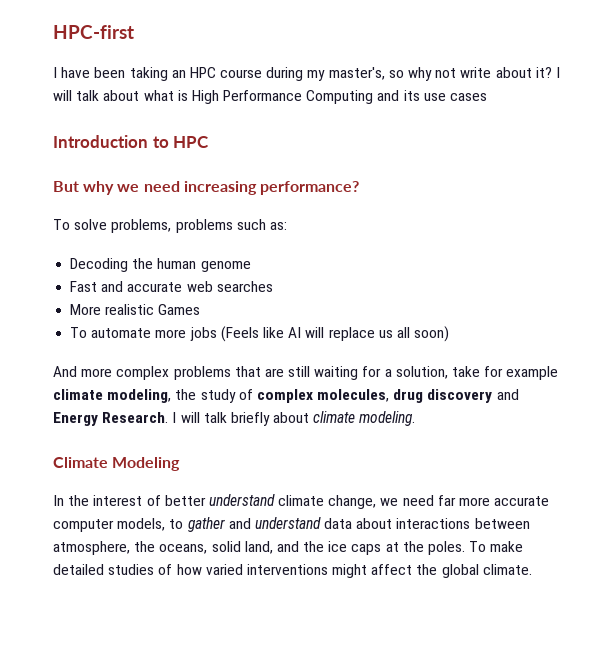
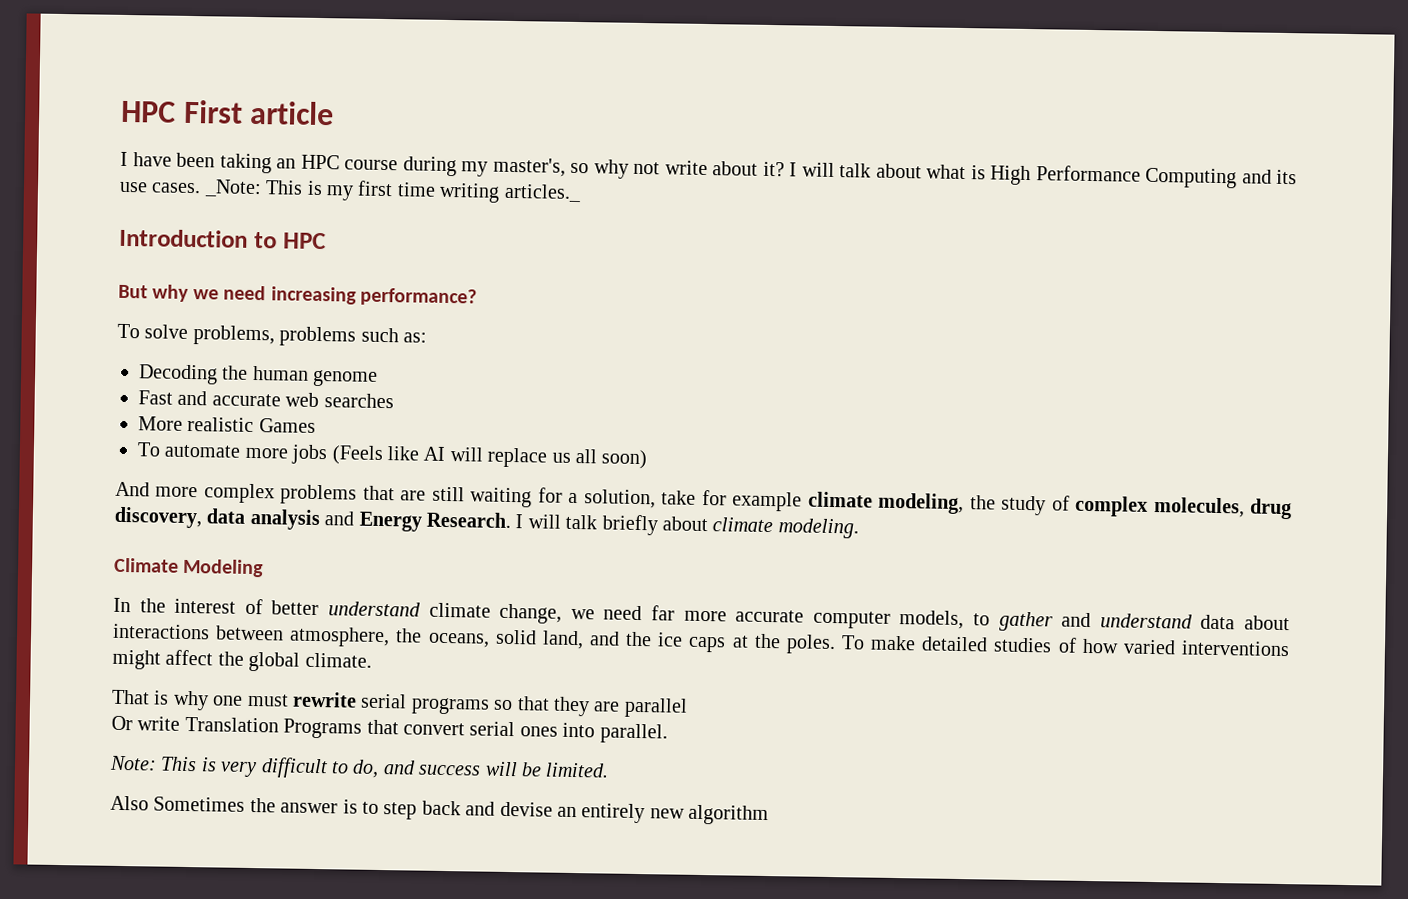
- HPC-first
+ HPC First article
- I will talk about what is High Performance Computing and its use cases
+ I will talk about what is High Performance Computing and its use cases. _Note: This is my first time writing articles._
- And more complex problems that are still waiting for a solution, take for example climate modeling, the study of complex molecules, drug discovery and Energy Research.
+ And more complex problems that are still waiting for a solution, take for example climate modeling, the study of complex molecules, drug discovery, data analysis and Energy Research.
+ That is why one must rewrite serial programs so that they are parallel
+ Or write Translation Programs that convert serial ones into parallel.
+ Note: This is very difficult to do, and success will be limited.
+ Also Sometimes the answer is to step back and devise an entirely new algorithm

